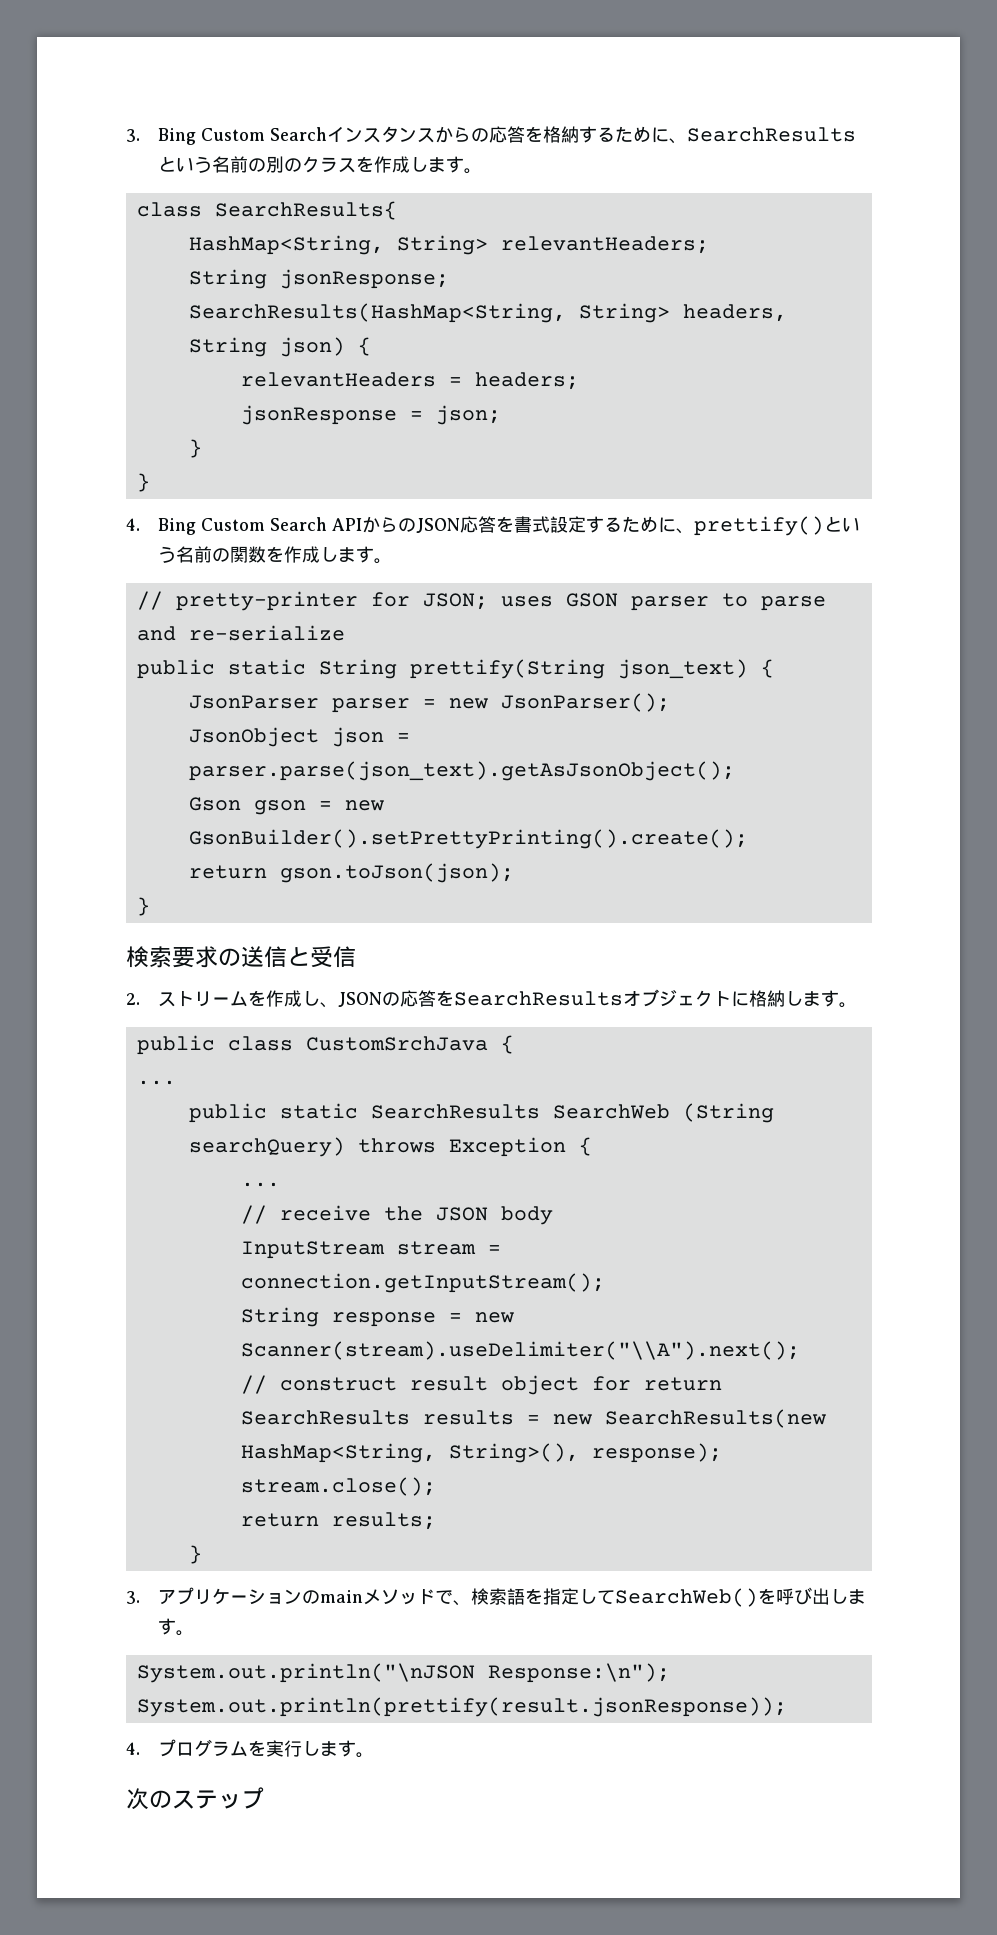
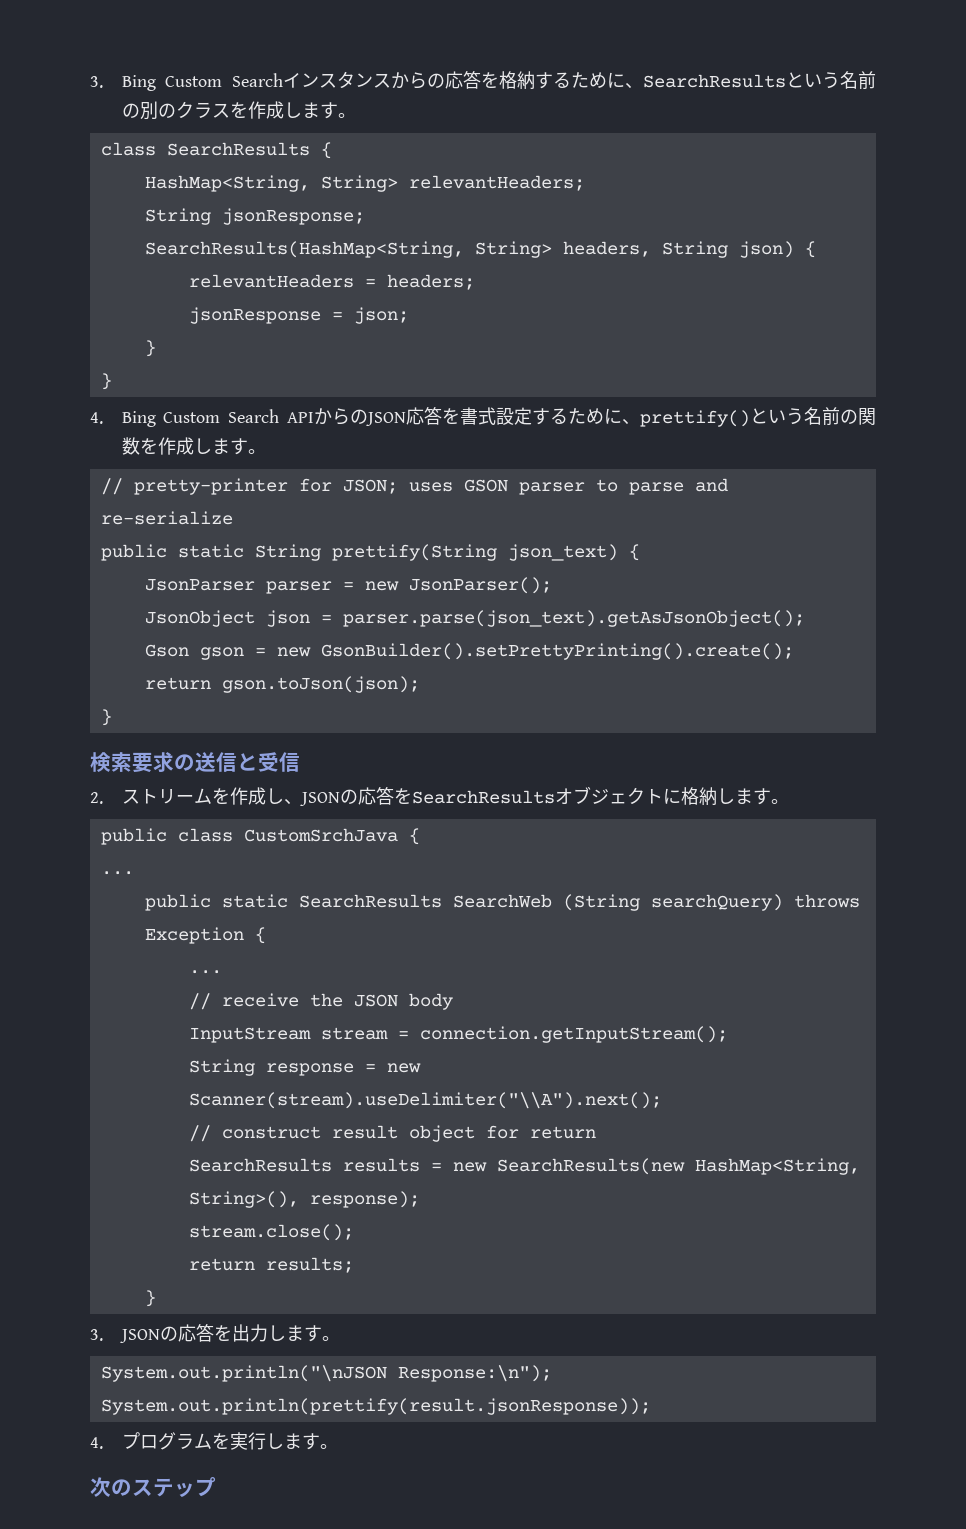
- class SearchResults{
+ class SearchResults {
- 3.アプリケーションのmainメソッドで、検索語を指定してSearchWeb()を呼び出します。
+ 3. JSONの応答を出力します。

